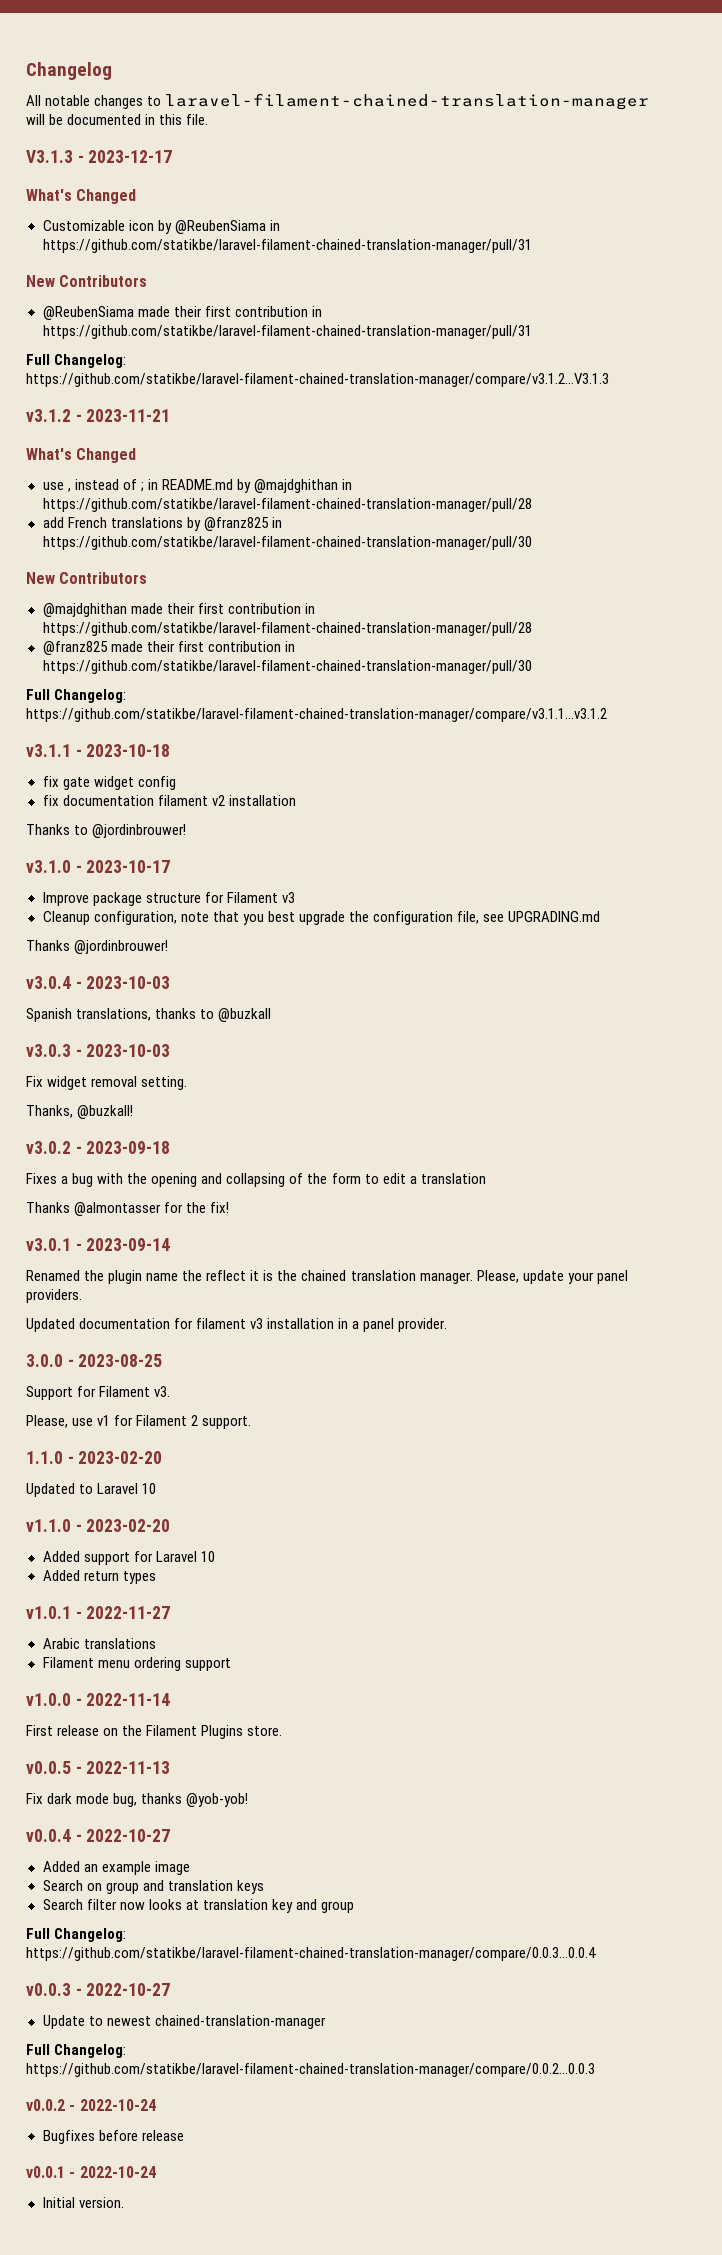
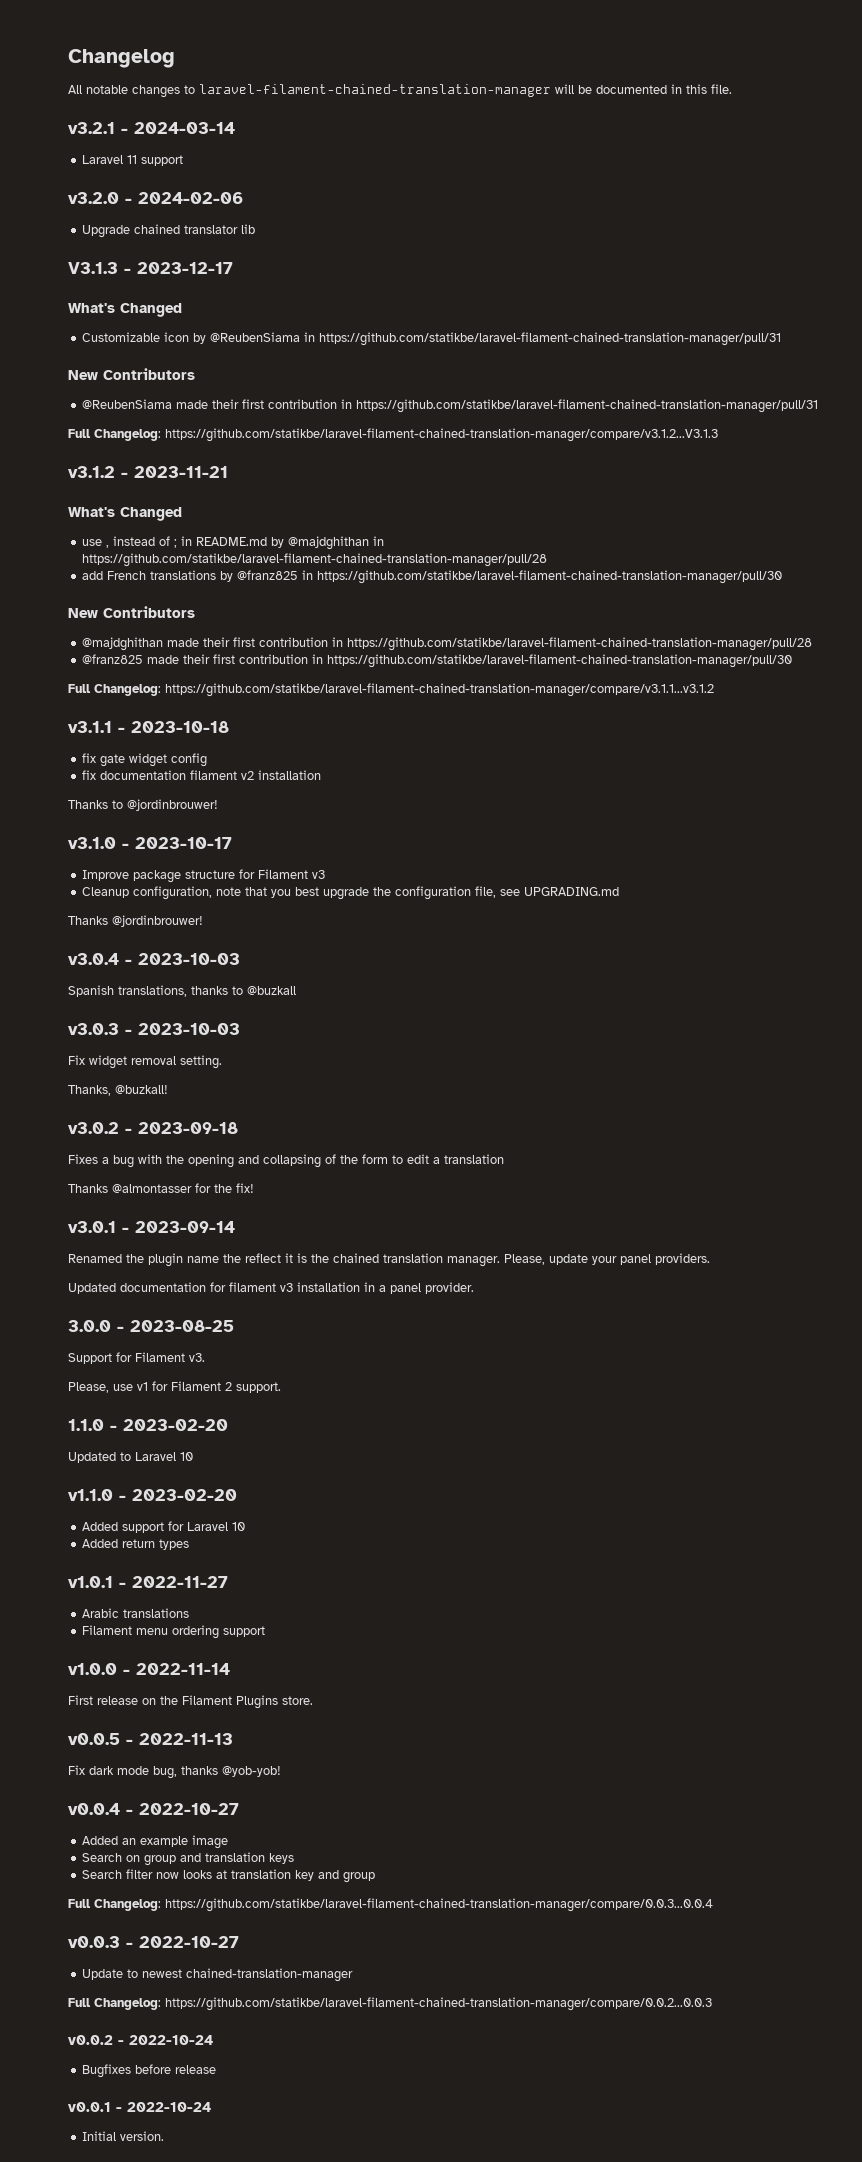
+ v3.2.1 - 2024-03-14
+ Laravel 11 support
+ v3.2.0 - 2024-02-06
+ Upgrade chained translator lib

